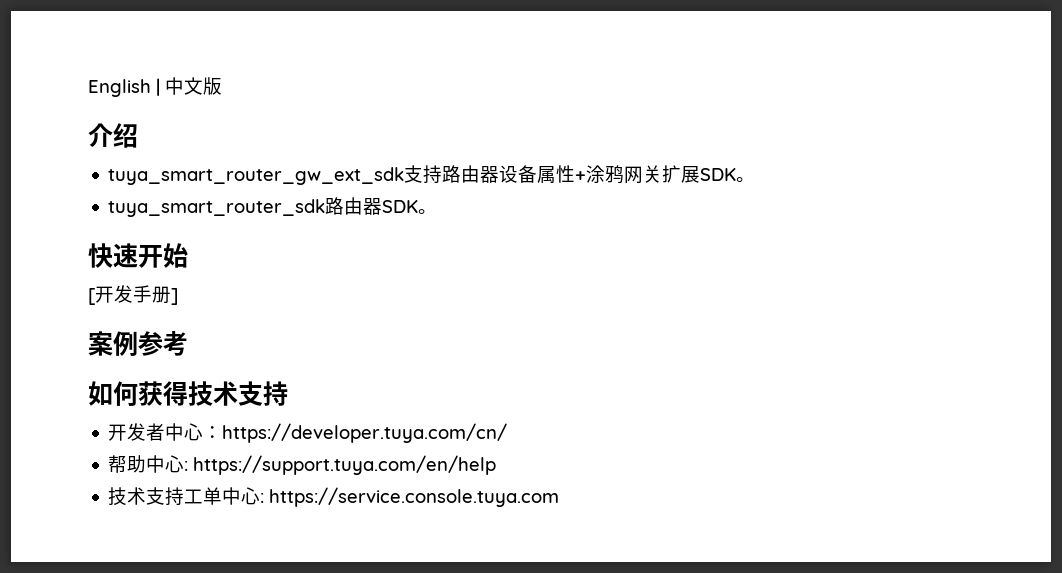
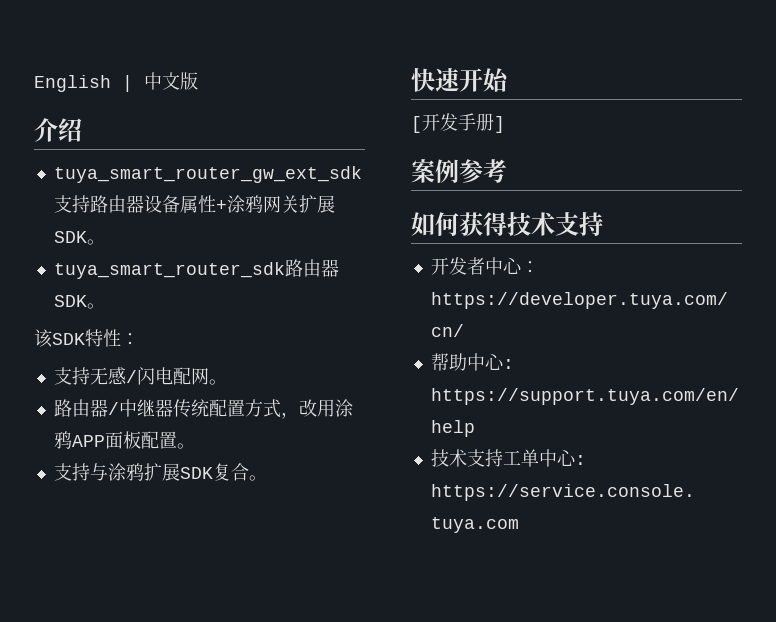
+ 该SDK特性：
+ 支持无感/闪电配网。
+ 路由器/中继器传统配置方式，改用涂鸦APP面板配置。
+ 支持与涂鸦扩展SDK复合。

